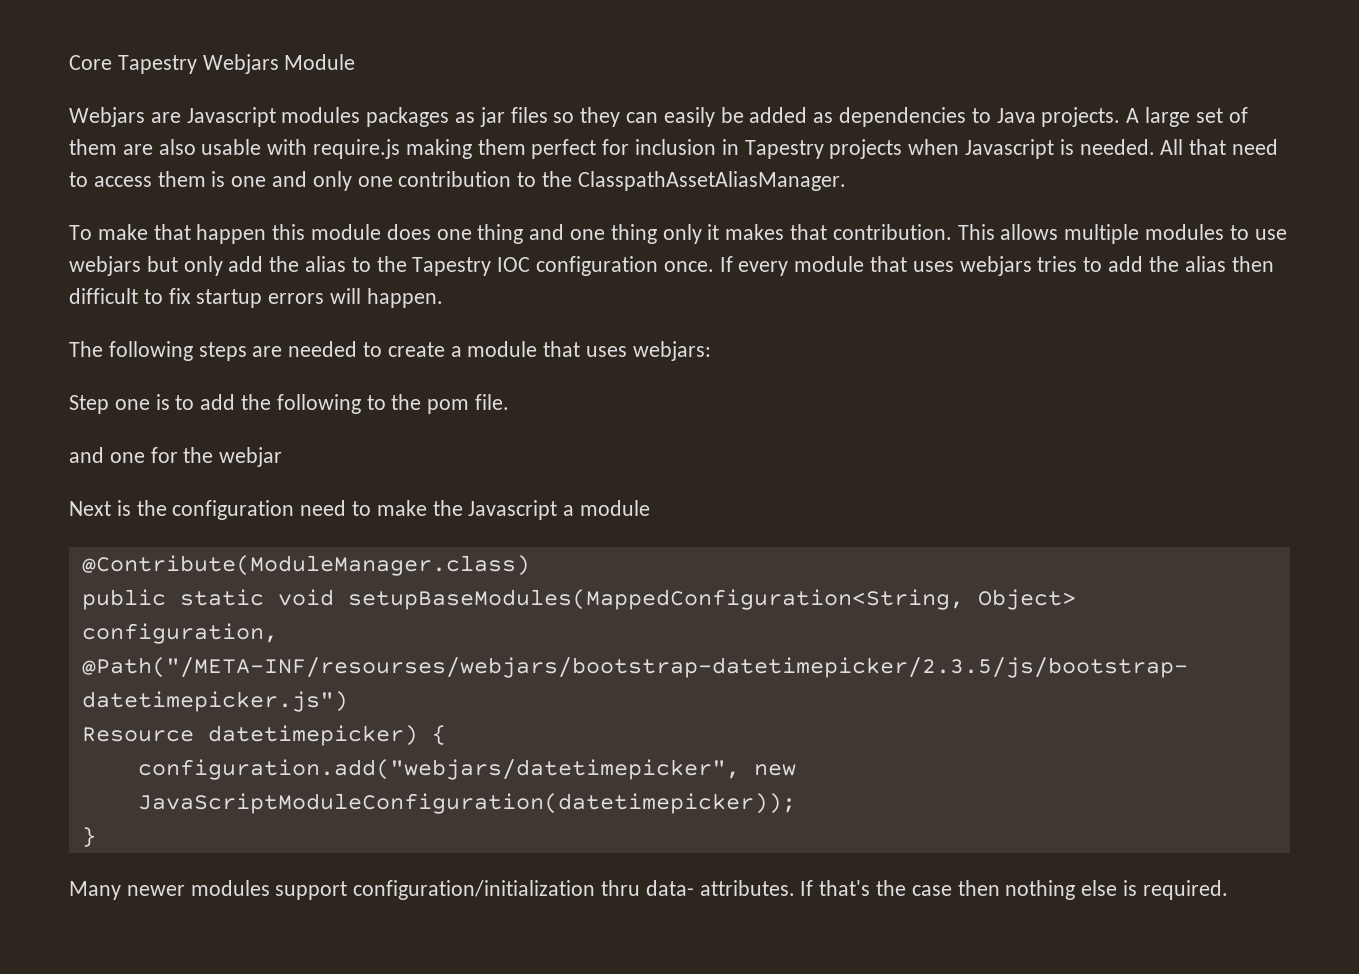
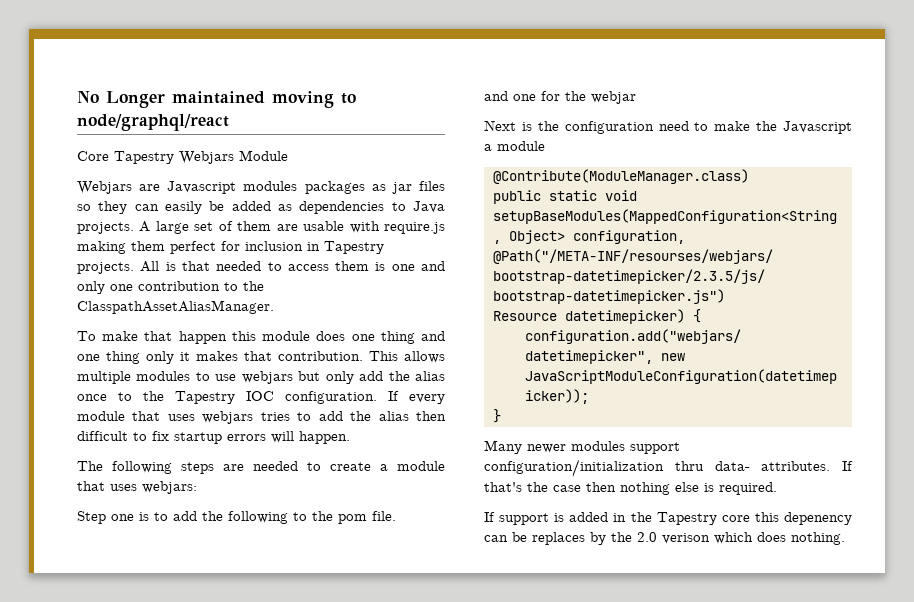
+ No Longer maintained moving to node/graphql/react
- A large set of them are also usable with require.js making them perfect for inclusion in Tapestry projects when Javascript is needed. All that need to access them is one and only one contribution to the ClasspathAssetAliasManager.
+ A large set of them are usable with require.js making them perfect for inclusion in Tapestry projects. All is that needed to access them is one and only one contribution to the ClasspathAssetAliasManager.
- This allows multiple modules to use webjars but only add the alias to the Tapestry IOC configuration once.
+ This allows multiple modules to use webjars but only add the alias once to the Tapestry IOC configuration.
+ If support is added in the Tapestry core this depenency can be replaces by the 2.0 verison which does nothing.

